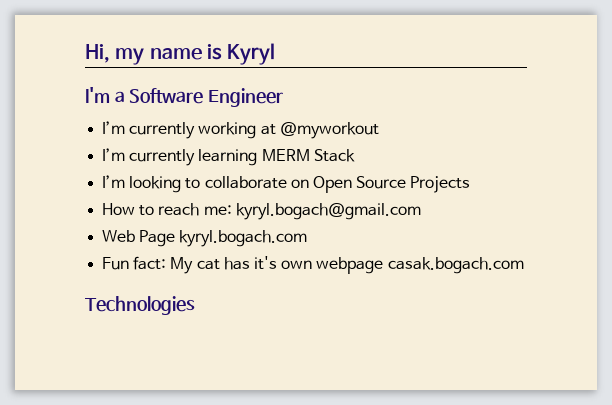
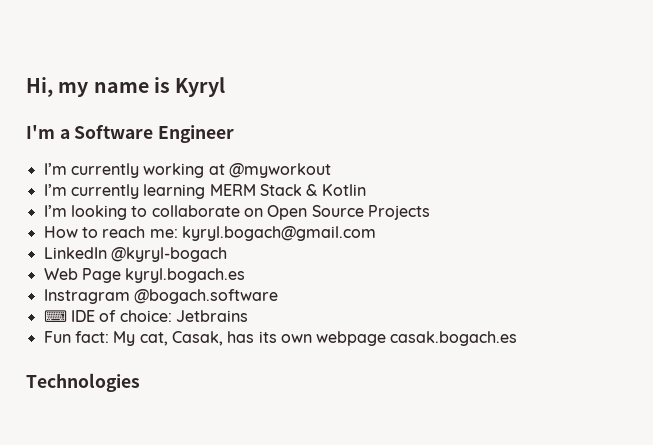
- I’m currently learning MERM Stack
+ I’m currently learning MERM Stack & Kotlin
+ LinkedIn @kyryl-bogach
- Web Page kyryl.bogach.com
+ Web Page kyryl.bogach.es
+ Instragram @bogach.software
+ ⌨ IDE of choice: Jetbrains
- Fun fact: My cat has it's own webpage casak.bogach.com
+ Fun fact: My cat, Casak, has its own webpage casak.bogach.es

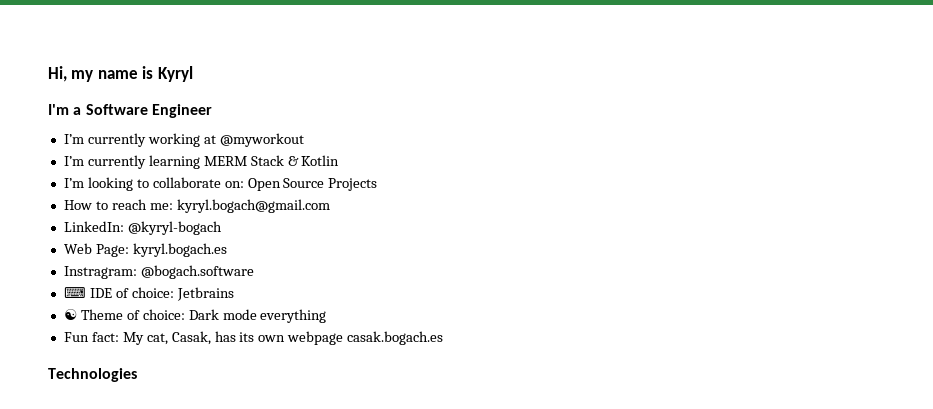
- I’m looking to collaborate on Open Source Projects
+ I’m looking to collaborate on: Open Source Projects
- LinkedIn @kyryl-bogach
+ LinkedIn: @kyryl-bogach
- Web Page kyryl.bogach.es
+ Web Page: kyryl.bogach.es
- Instragram @bogach.software
+ Instragram: @bogach.software
+ ☯ Theme of choice: Dark mode everything

